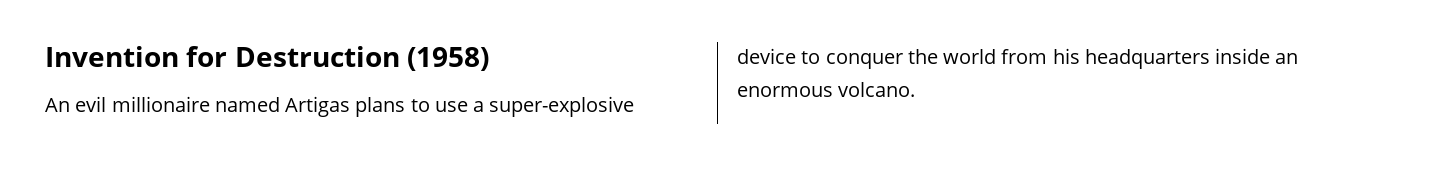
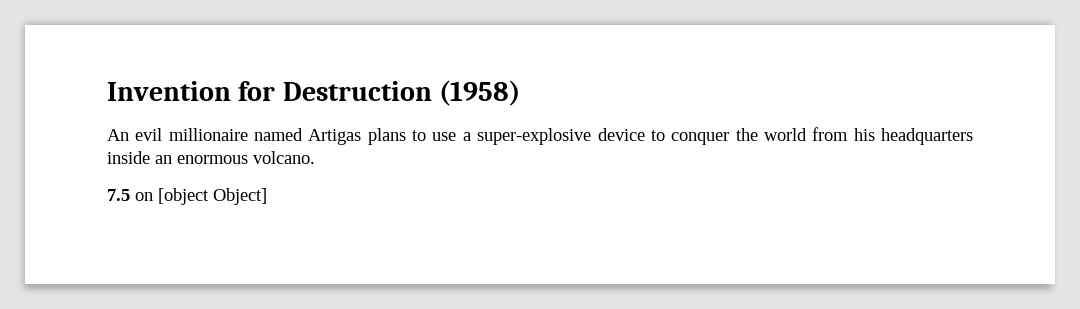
+ 7.5 on [object Object]

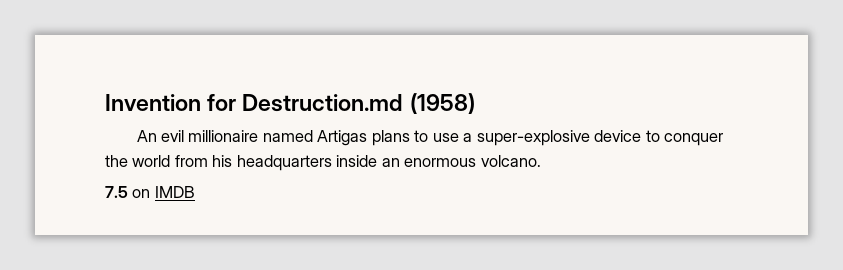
- Invention for Destruction (1958)
+ Invention for Destruction.md (1958)
- 7.5 on [object Object]
+ 7.5 on IMDB

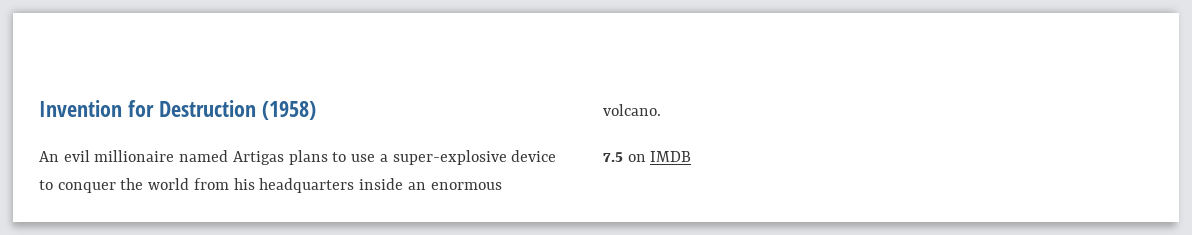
- Invention for Destruction.md (1958)
+ Invention for Destruction (1958)

